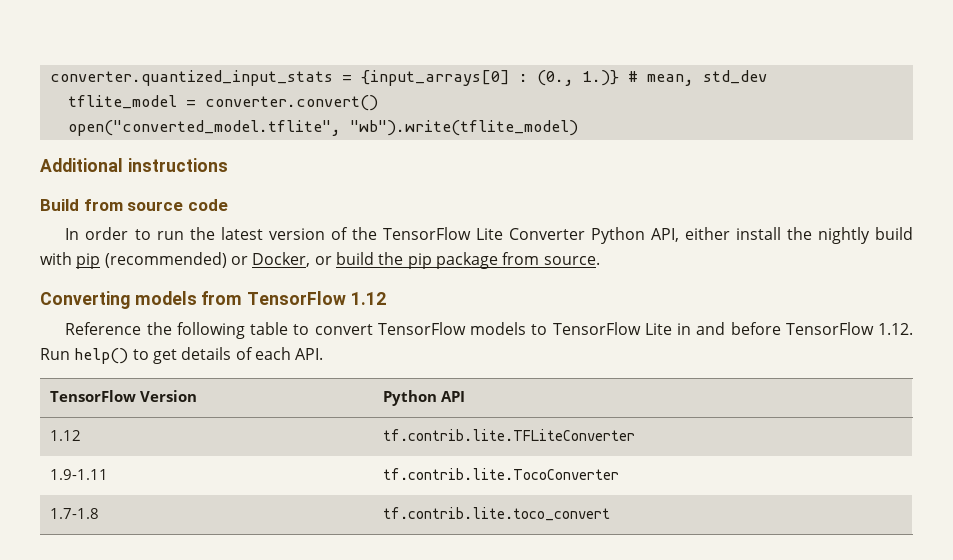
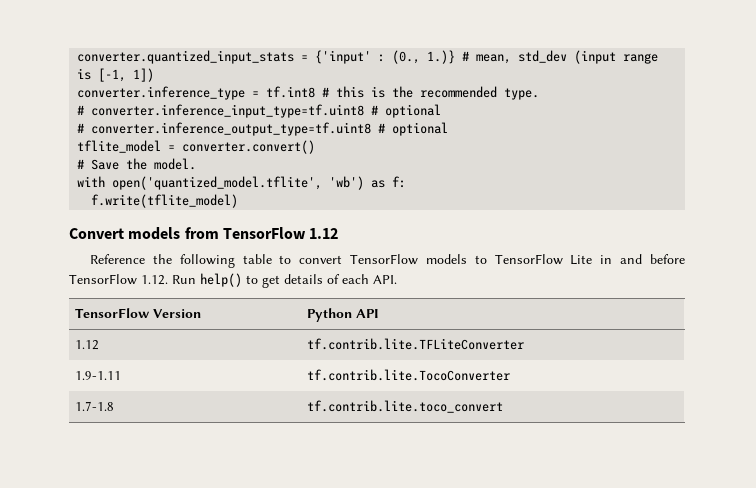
- converter.quantized_input_stats = {input_arrays[0] : (0., 1.)} # mean, std_dev
+ converter.quantized_input_stats = {'input' : (0., 1.)} # mean, std_dev (input range is [-1, 1])
+ converter.inference_type = tf.int8 # this is the recommended type.
+ # converter.inference_input_type=tf.uint8 # optional
+ # converter.inference_output_type=tf.uint8 # optional
  tflite_model = converter.convert()
- open("converted_model.tflite", "wb").write(tflite_model)
- Additional instructions
- Build from source code
- In order to run the latest version of the TensorFlow Lite Converter Python API, either install the nightly build with pip (recommended) or Docker, or build the pip package from source.
- Converting models from TensorFlow 1.12
+ # Save the model.
+ with open('quantized_model.tflite', 'wb') as f:
+ f.write(tflite_model)
+ Convert models from TensorFlow 1.12

